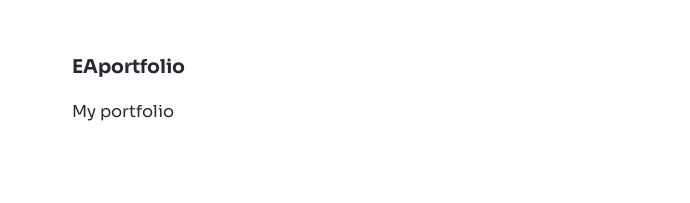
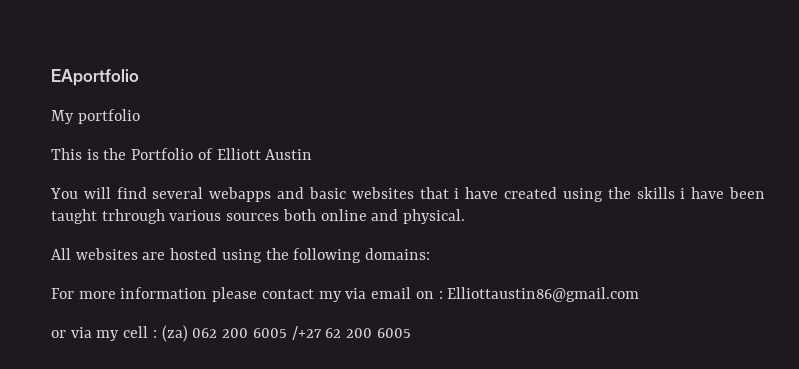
+ This is the Portfolio of Elliott Austin
+ You will find several webapps and basic websites that i have created using the skills i have been taught trhrough various sources both online and physical.
+ All websites are hosted using the following domains:
+ For more information please contact my via email on : Elliottaustin86@gmail.com
+ or via my cell : (za) 062 200 6005 /+27 62 200 6005

